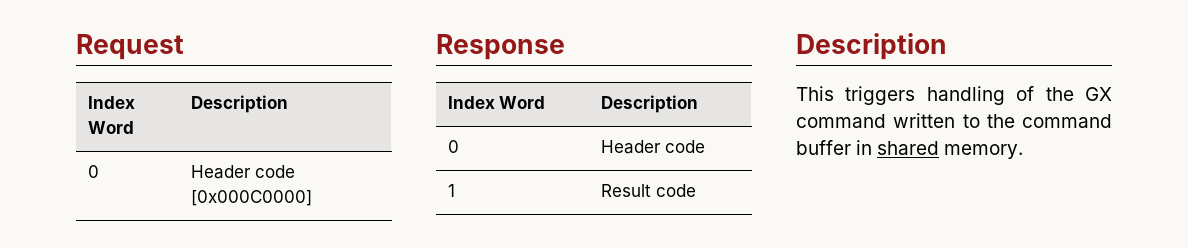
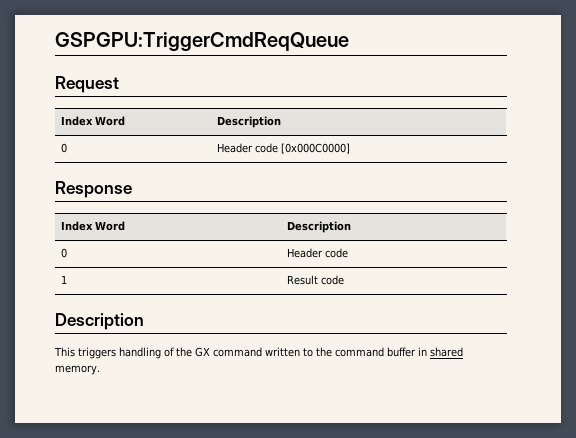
+ GSPGPU:TriggerCmdReqQueue

